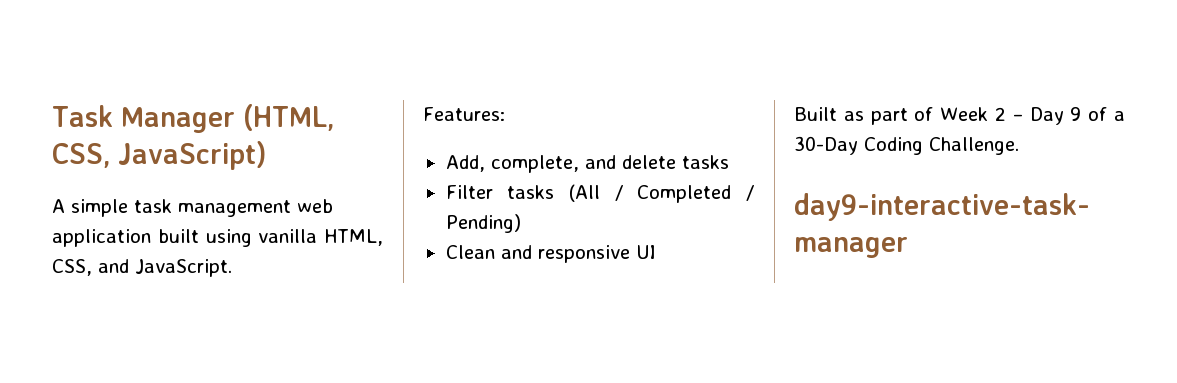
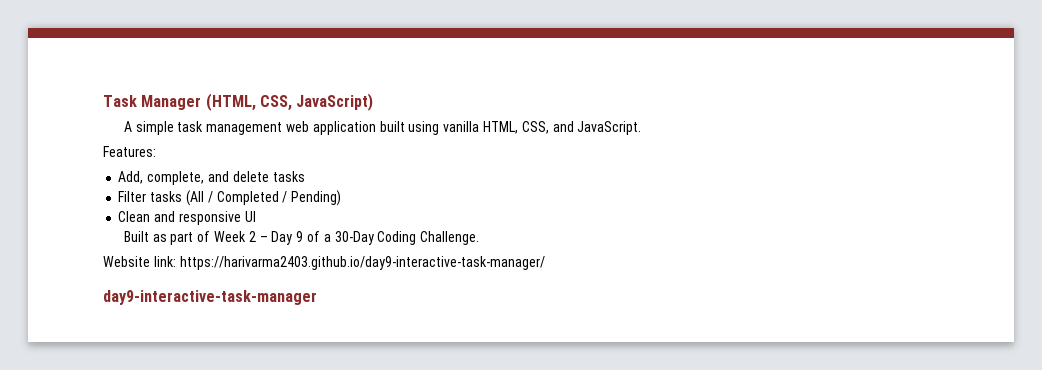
+ Website link: https://harivarma2403.github.io/day9-interactive-task-manager/

